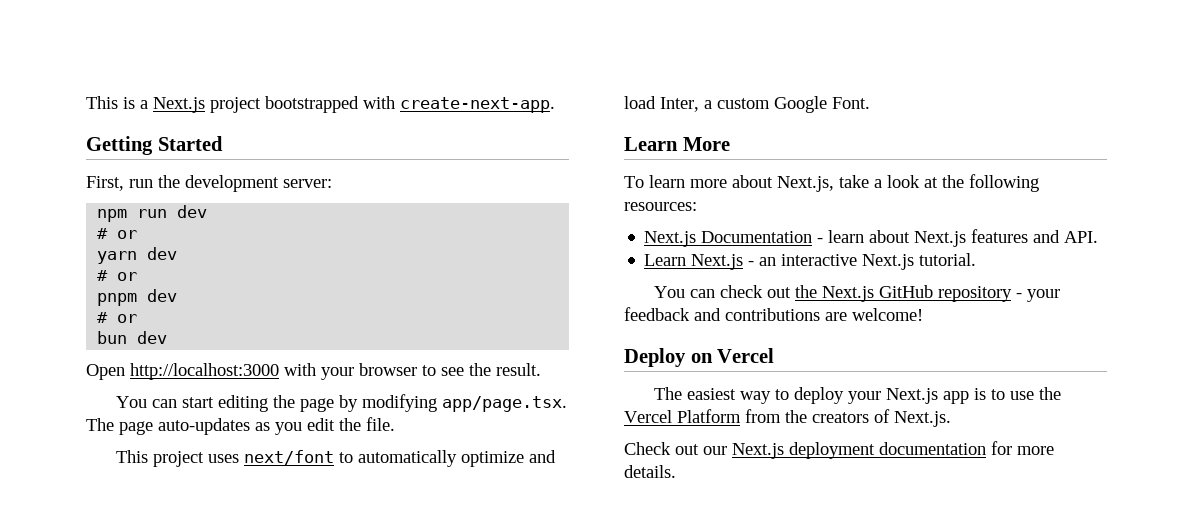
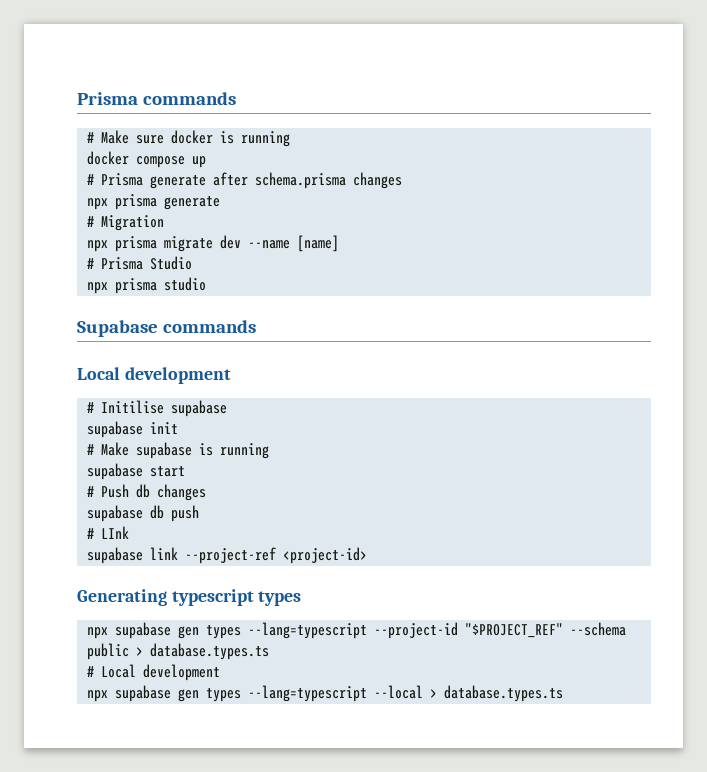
- This is a Next.js project bootstrapped with create-next-app.
- Getting Started
- First, run the development server:
- npm run dev
- # or
- yarn dev
- # or
- pnpm dev
- # or
- bun dev
- Open http://localhost:3000 with your browser to see the result.
- You can start editing the page by modifying app/page.tsx. The page auto-updates as you edit the file.
- This project uses next/font to automatically optimize and load Inter, a custom Google Font.
- Learn More
- To learn more about Next.js, take a look at the following resources:
- Next.js Documentation - learn about Next.js features and API.
- Learn Next.js - an interactive Next.js tutorial.
- You can check out the Next.js GitHub repository - your feedback and contributions are welcome!
- Deploy on Vercel
- The easiest way to deploy your Next.js app is to use the Vercel Platform from the creators of Next.js.
- Check out our Next.js deployment documentation for more details.
+ Prisma commands
+ # Make sure docker is running
+ docker compose up
+ # Prisma generate after schema.prisma changes
+ npx prisma generate
+ # Migration
+ npx prisma migrate dev --name [name]
+ # Prisma Studio
+ npx prisma studio
+ Supabase commands
+ Local development
+ # Initilise supabase
+ supabase init
+ # Make supabase is running
+ supabase start
+ # Push db changes
+ supabase db push
+ # LInk
+ supabase link --project-ref <project-id>
+ Generating typescript types
+ npx supabase gen types --lang=typescript --project-id "$PROJECT_REF" --schema public > database.types.ts
+ # Local development
+ npx supabase gen types --lang=typescript --local > database.types.ts

